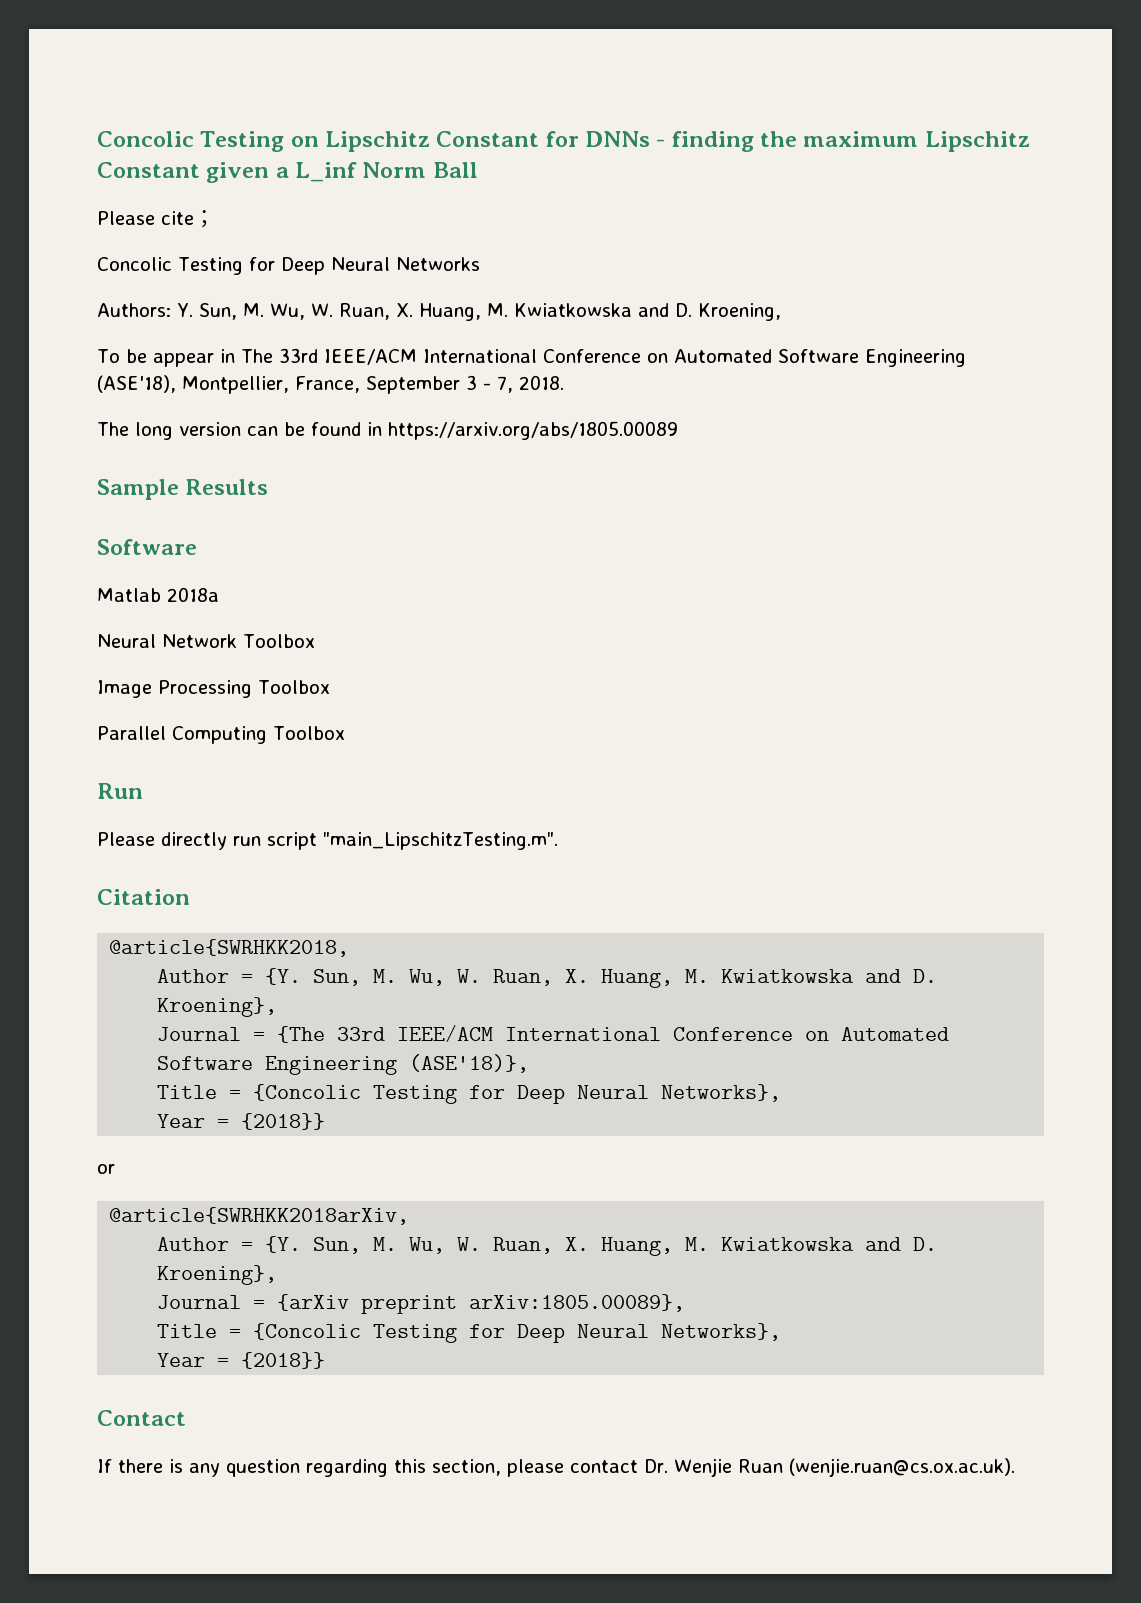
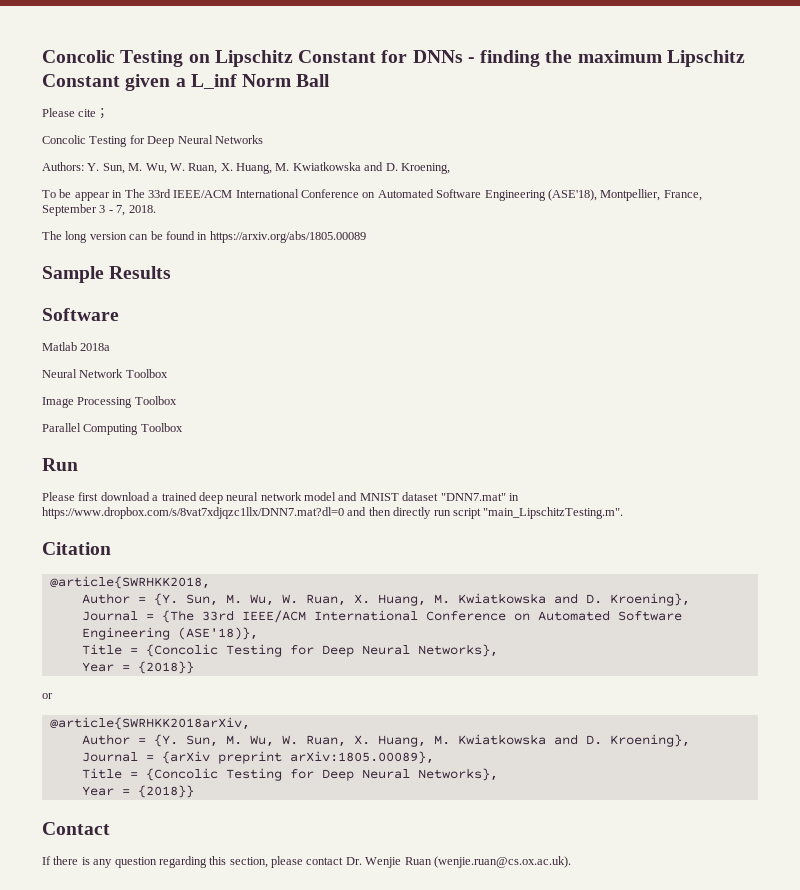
- Please directly run script "main_LipschitzTesting.m".
+ Please first download a trained deep neural network model and MNIST dataset "DNN7.mat" in https://www.dropbox.com/s/8vat7xdjqzc1llx/DNN7.mat?dl=0 and then directly run script "main_LipschitzTesting.m".

